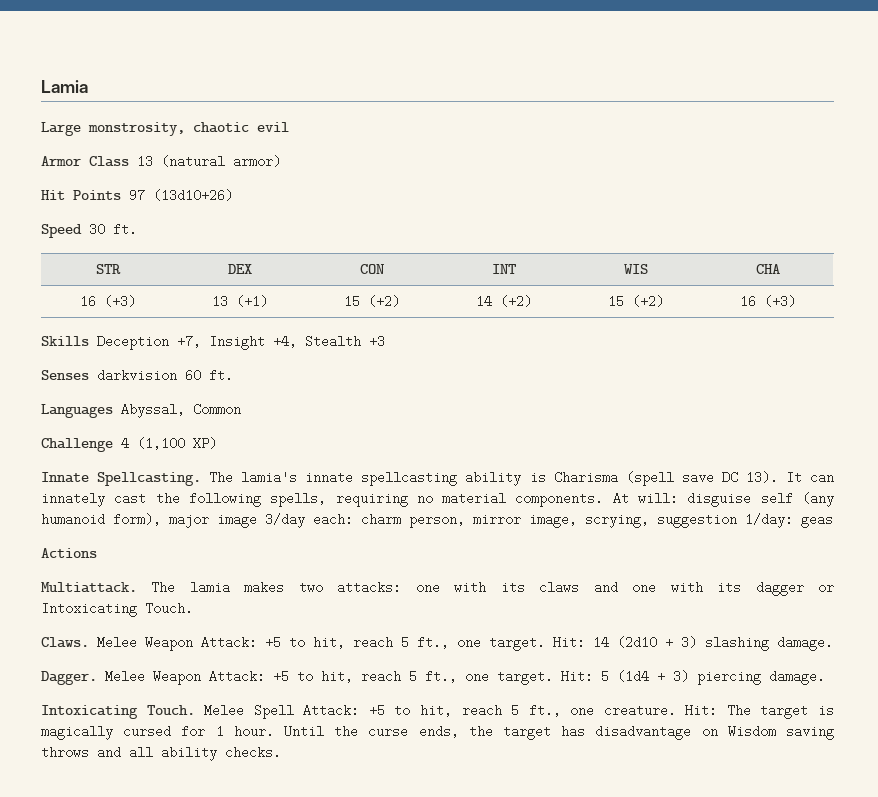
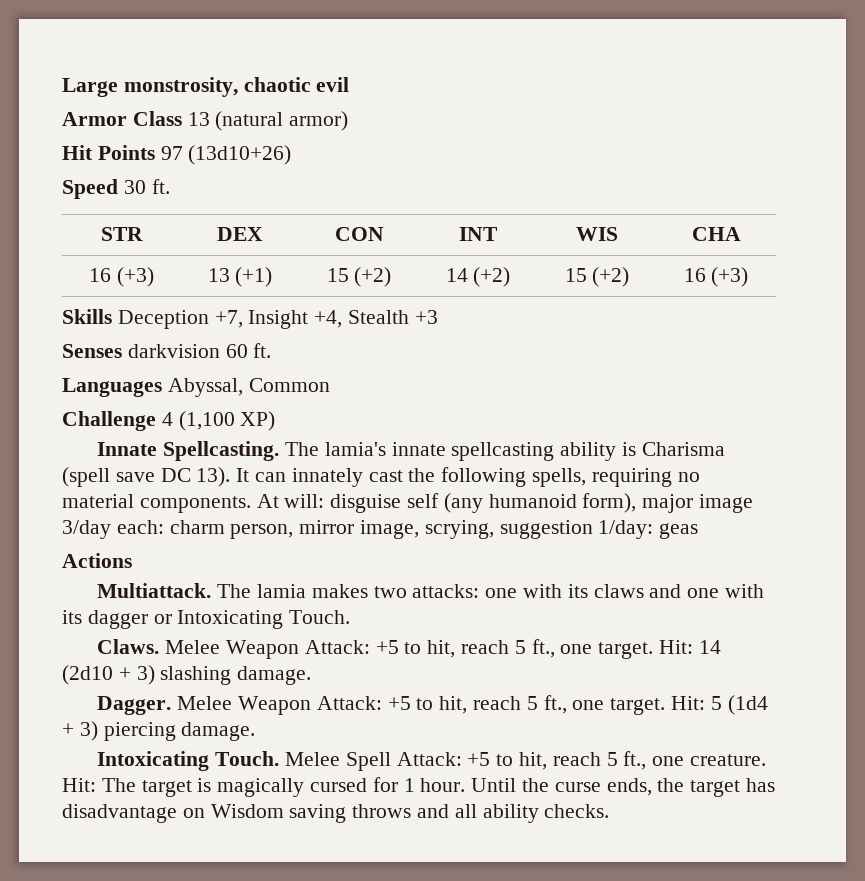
- Lamia

